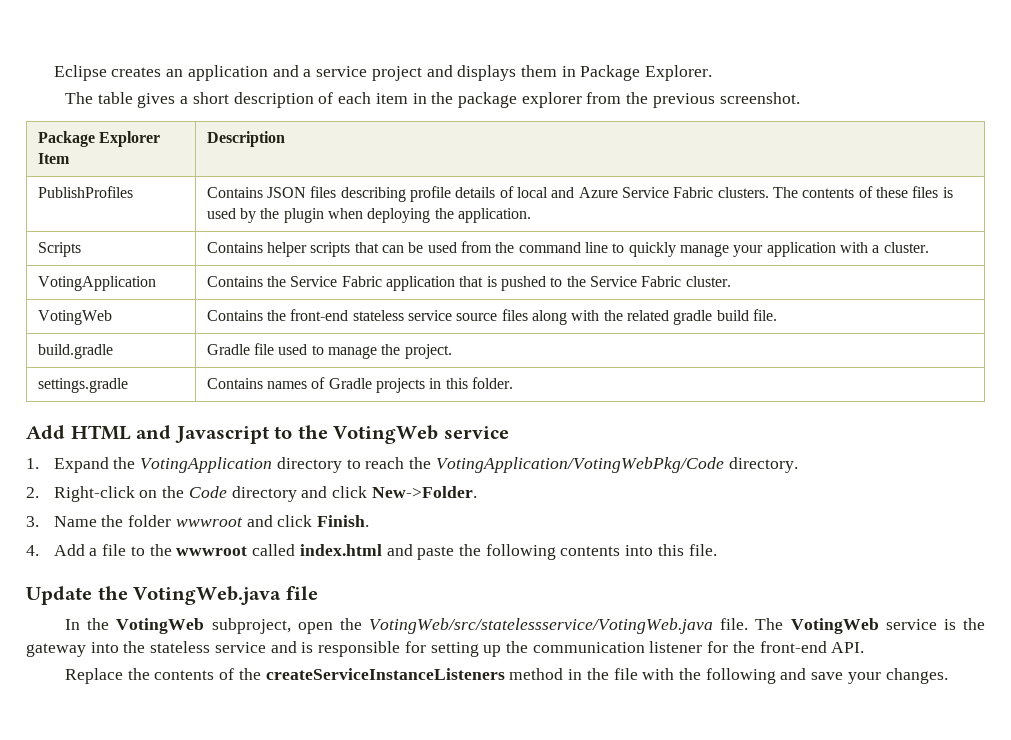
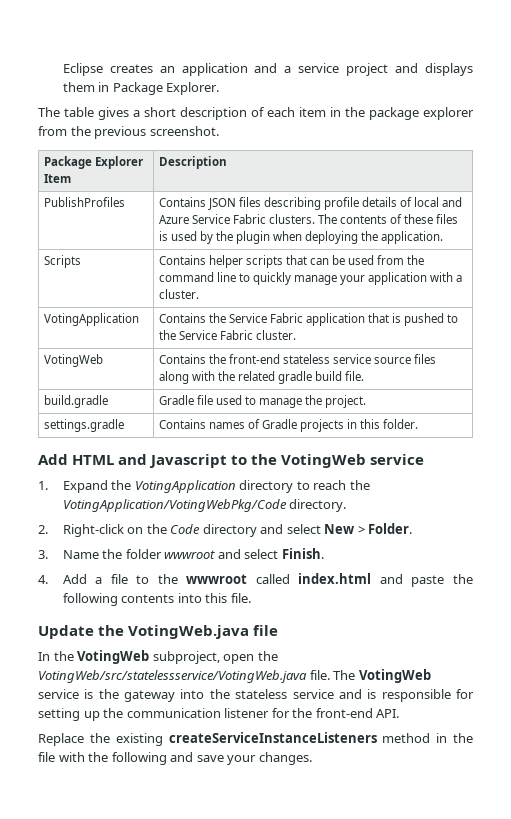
- 2. Right-click on the Code directory and click New->Folder.
+ 2. Right-click on the Code directory and select New > Folder.
- 3. Name the folder wwwroot and click Finish.
+ 3. Name the folder wwwroot and select Finish.
- Replace the contents of the createServiceInstanceListeners method in the file with the following and save your changes.
+ Replace the existing createServiceInstanceListeners method in the file with the following and save your changes.

